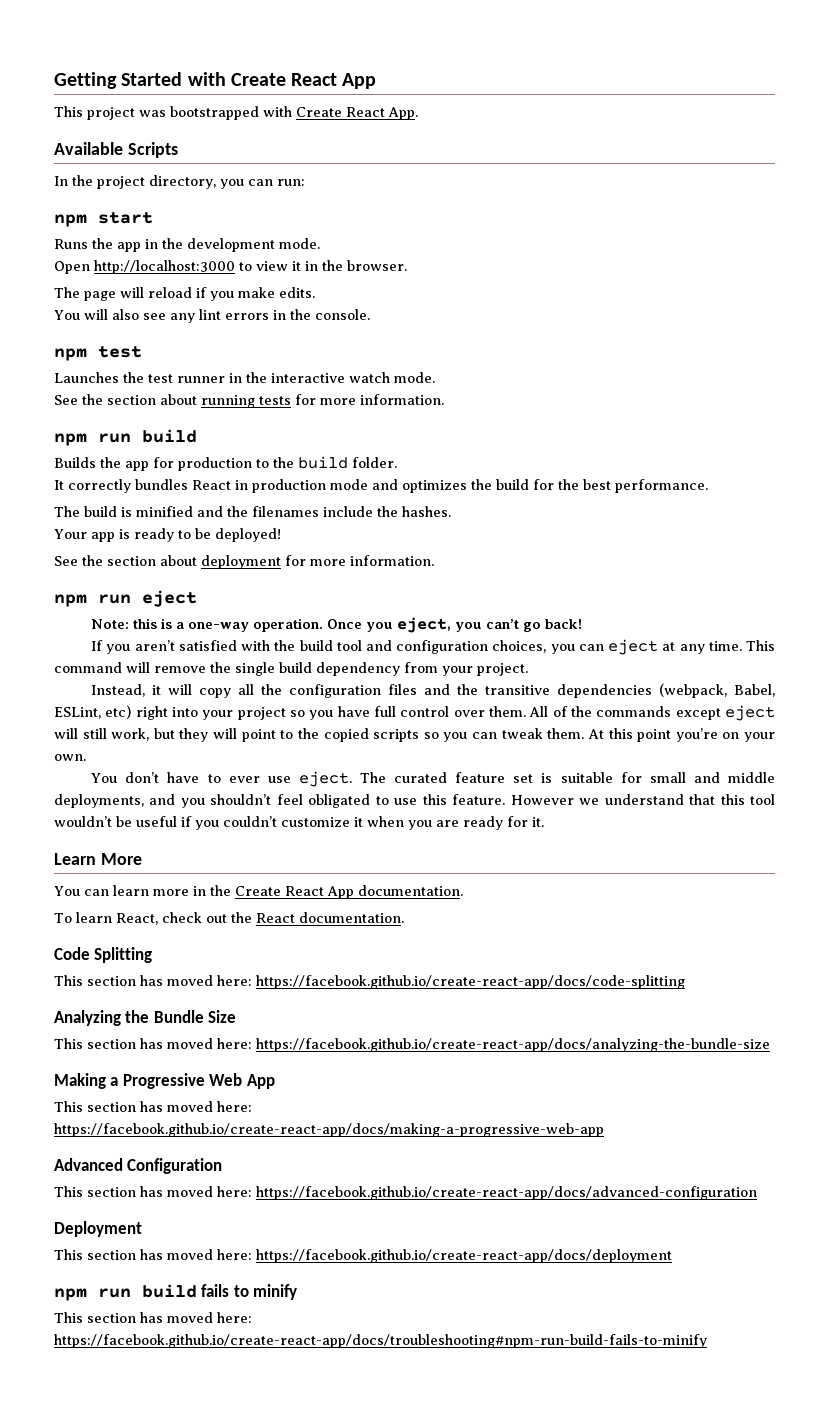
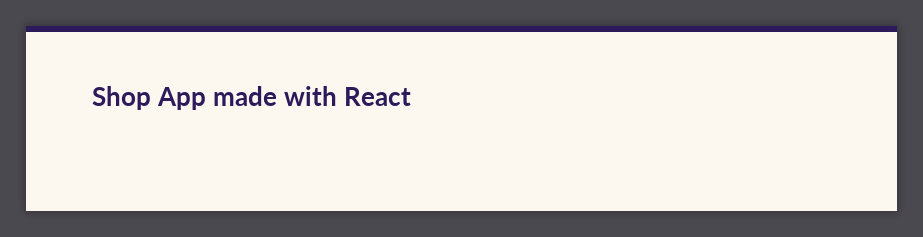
- Getting Started with Create React App
- This project was bootstrapped with Create React App.
- Available Scripts
- In the project directory, you can run:
- npm start
- Runs the app in the development mode.
- Open http://localhost:3000 to view it in the browser.
- The page will reload if you make edits.
- You will also see any lint errors in the console.
- npm test
- Launches the test runner in the interactive watch mode.
- See the section about running tests for more information.
- npm run build
- Builds the app for production to the build folder.
- It correctly bundles React in production mode and optimizes the build for the best performance.
- The build is minified and the filenames include the hashes.
- Your app is ready to be deployed!
- See the section about deployment for more information.
- npm run eject
- Note: this is a one-way operation. Once you eject, you can’t go back!
- If you aren’t satisfied with the build tool and configuration choices, you can eject at any time. This command will remove the single build dependency from your project.
- Instead, it will copy all the configuration files and the transitive dependencies (webpack, Babel, ESLint, etc) right into your project so you have full control over them. All of the commands except eject will still work, but they will point to the copied scripts so you can tweak them. At this point you’re on your own.
- You don’t have to ever use eject. The curated feature set is suitable for small and middle deployments, and you shouldn’t feel obligated to use this feature. However we understand that this tool wouldn’t be useful if you couldn’t customize it when you are ready for it.
- Learn More
- You can learn more in the Create React App documentation.
- To learn React, check out the React documentation.
- Code Splitting
- This section has moved here: https://facebook.github.io/create-react-app/docs/code-splitting
- Analyzing the Bundle Size
- This section has moved here: https://facebook.github.io/create-react-app/docs/analyzing-the-bundle-size
- Making a Progressive Web App
- This section has moved here: https://facebook.github.io/create-react-app/docs/making-a-progressive-web-app
- Advanced Configuration
- This section has moved here: https://facebook.github.io/create-react-app/docs/advanced-configuration
- Deployment
- This section has moved here: https://facebook.github.io/create-react-app/docs/deployment
- npm run build fails to minify
- This section has moved here: https://facebook.github.io/create-react-app/docs/troubleshooting#npm-run-build-fails-to-minify
+ Shop App made with React

